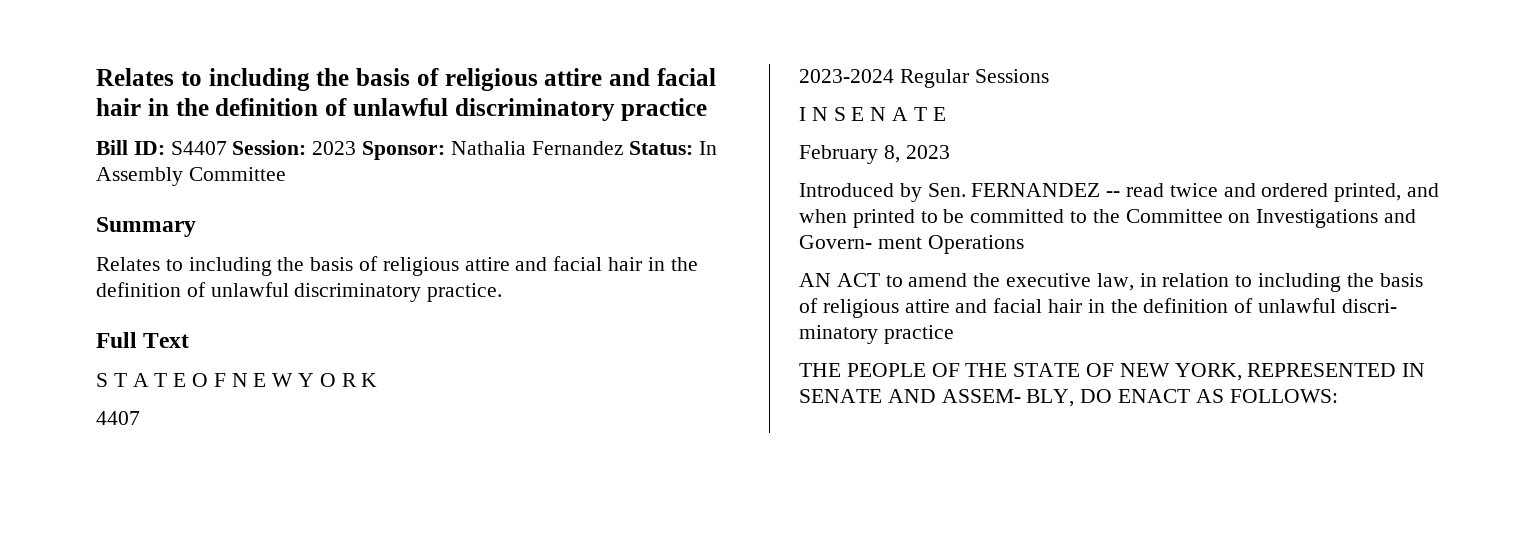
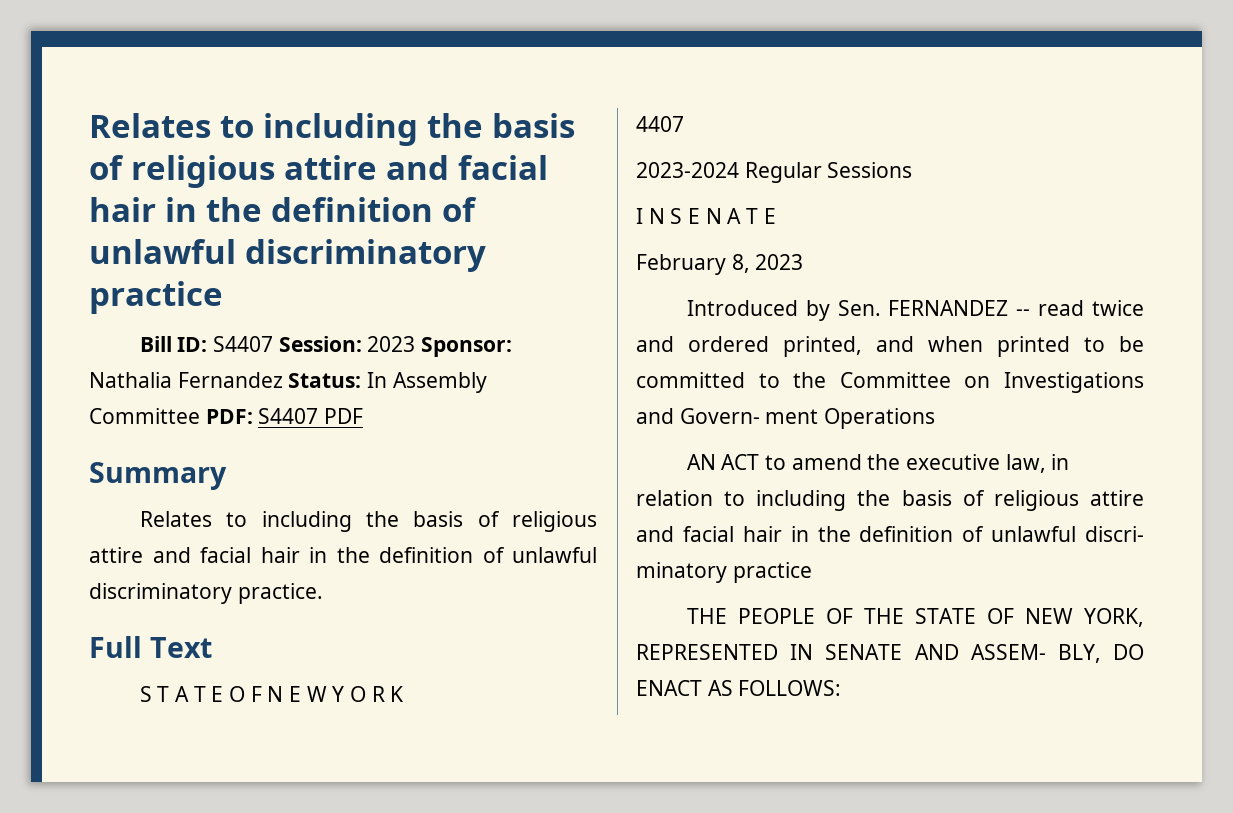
- Bill ID: S4407 Session: 2023 Sponsor: Nathalia Fernandez Status: In Assembly Committee
+ Bill ID: S4407 Session: 2023 Sponsor: Nathalia Fernandez Status: In Assembly Committee PDF: S4407 PDF

